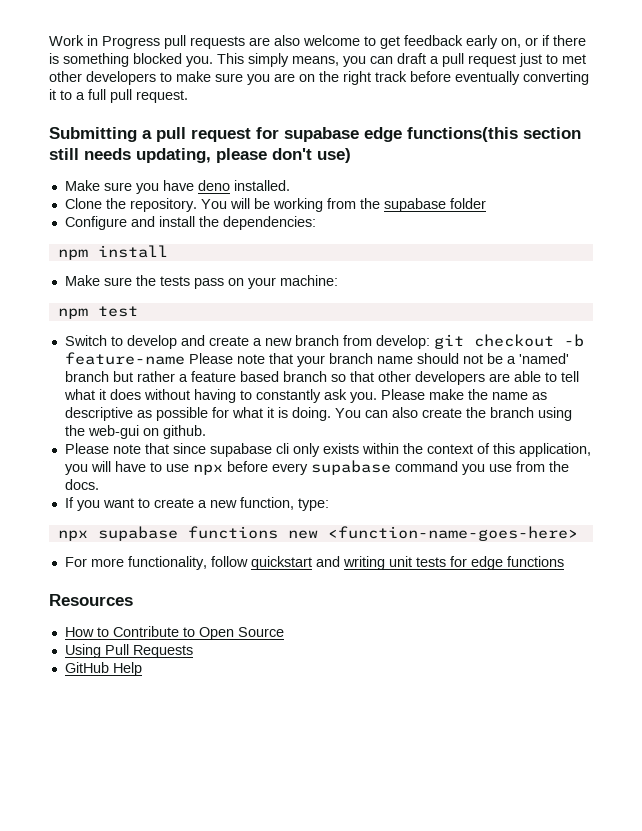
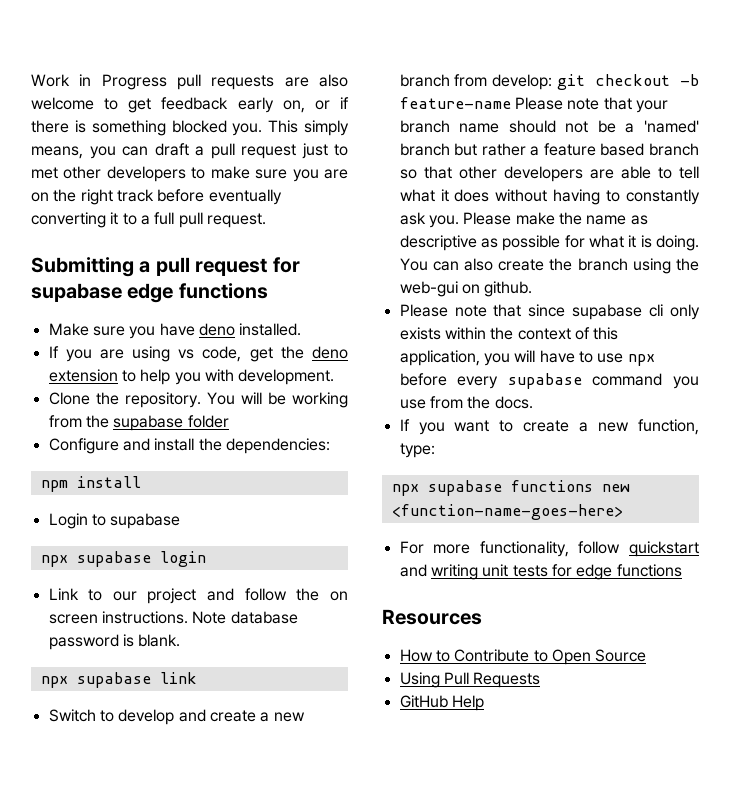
- Submitting a pull request for supabase edge functions(this section still needs updating, please don't use)
+ Submitting a pull request for supabase edge functions
+ If you are using vs code, get the deno extension to help you with development.
- Make sure the tests pass on your machine:
- npm test
+ Login to supabase
+ npx supabase login
+ Link to our project and follow the on screen instructions. Note database password is blank.
+ npx supabase link

